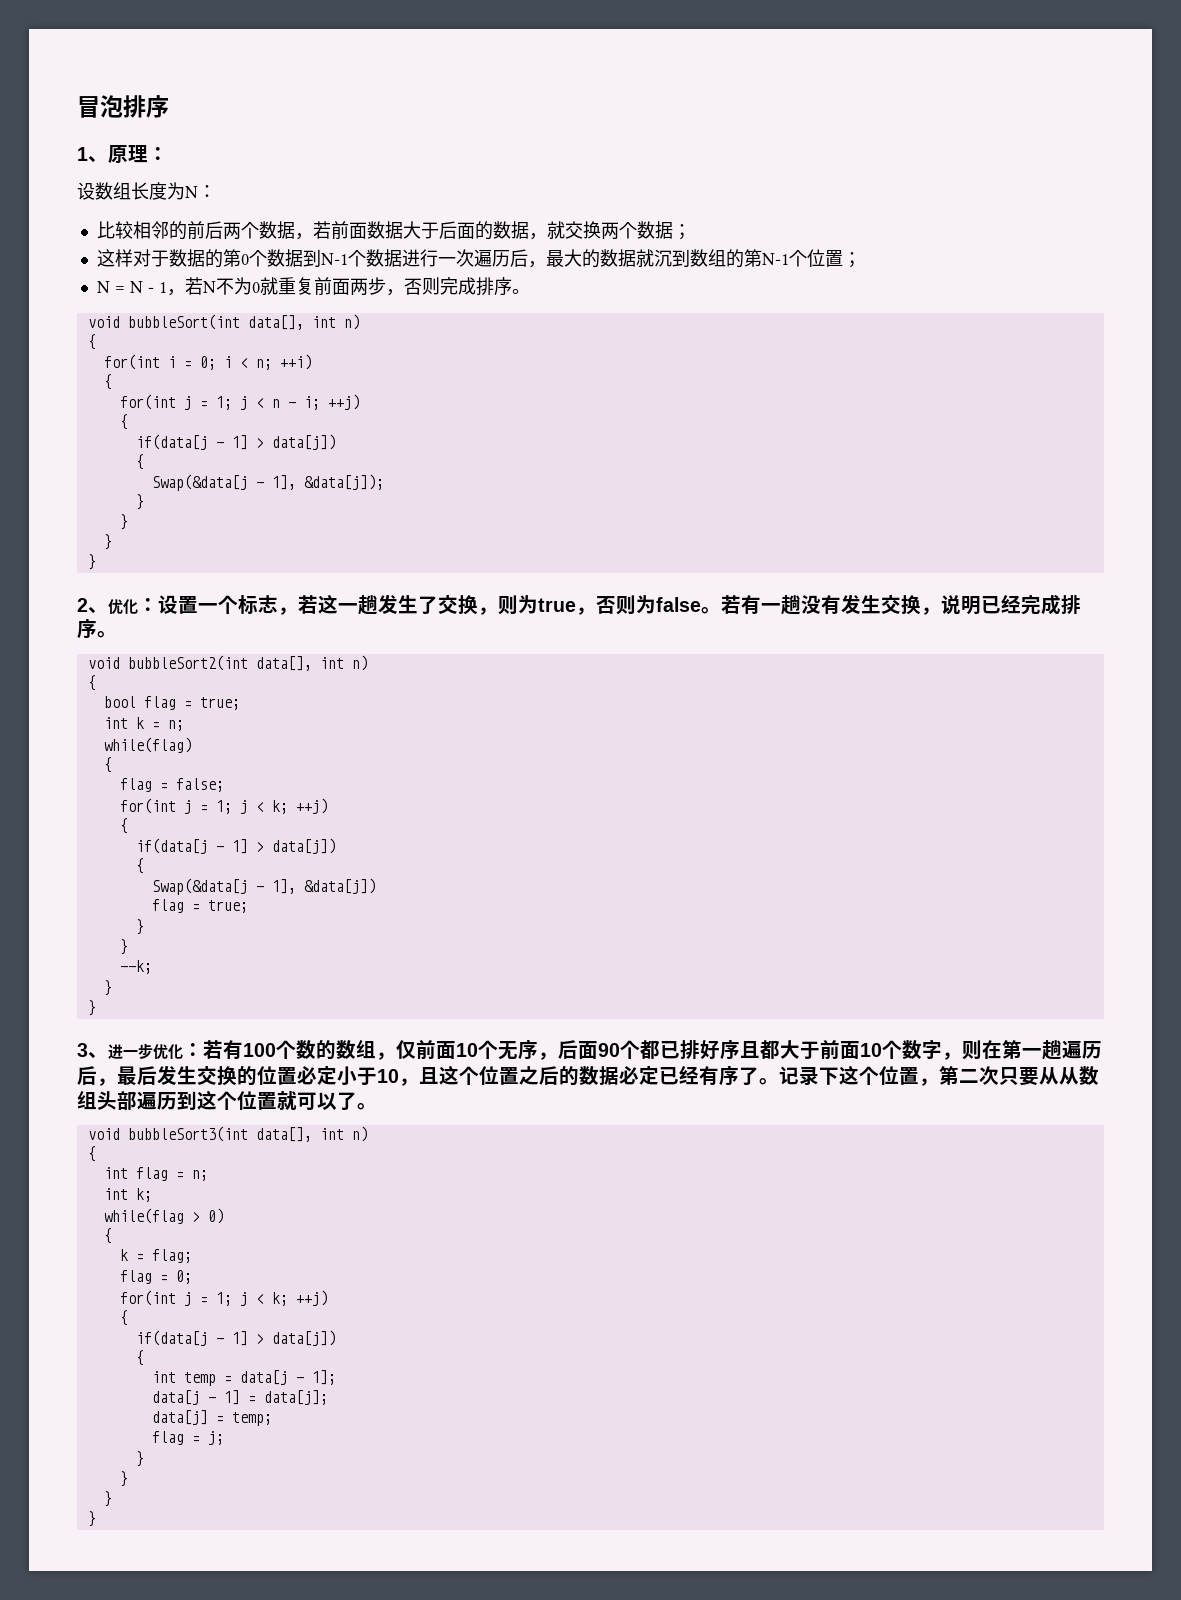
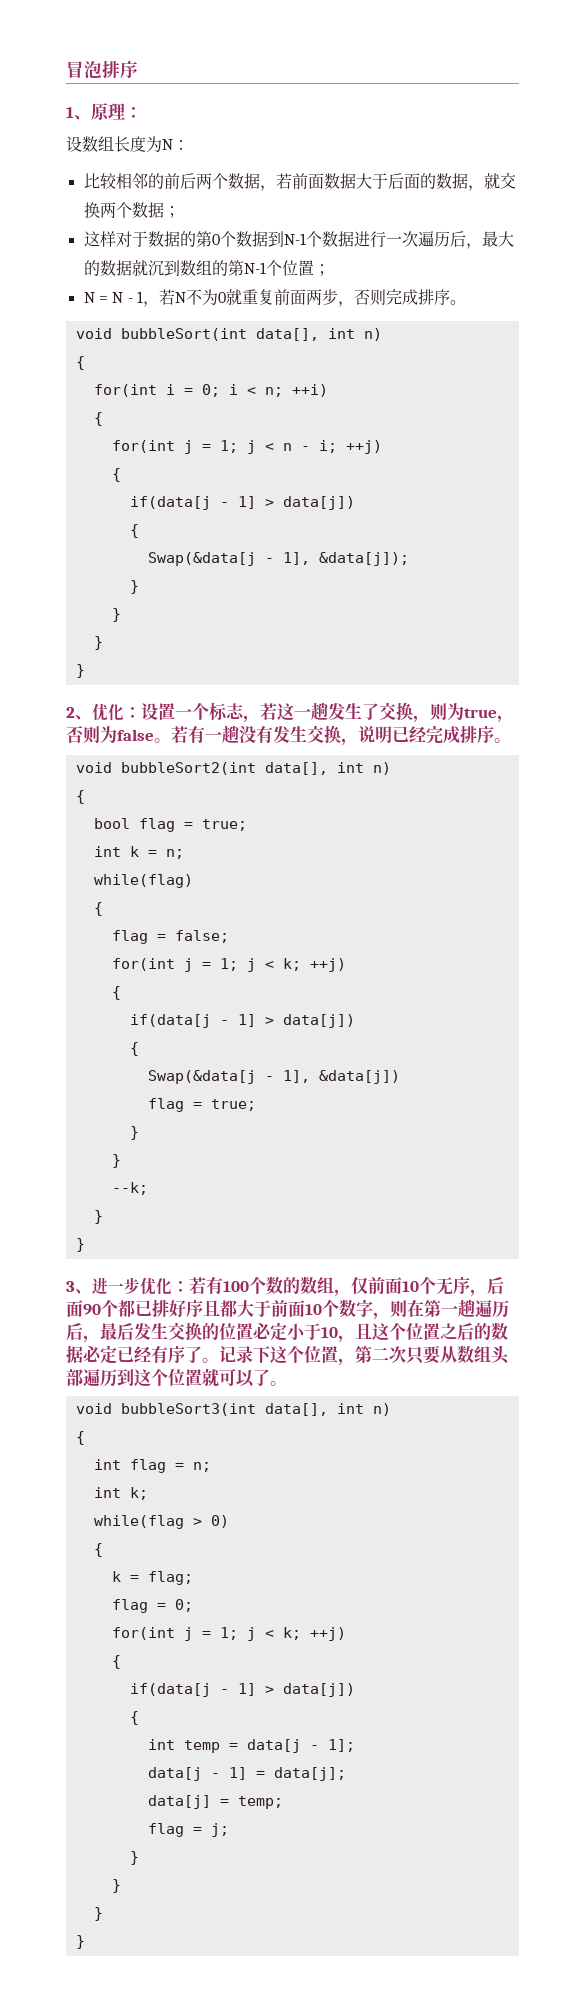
- 记录下这个位置，第二次只要从从数组头部遍历到这个位置就可以了。
+ 记录下这个位置，第二次只要从数组头部遍历到这个位置就可以了。

